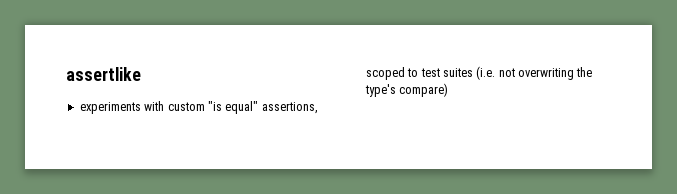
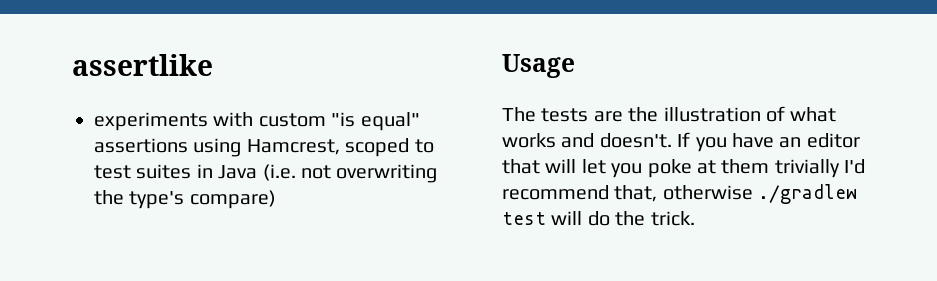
- experiments with custom "is equal" assertions, scoped to test suites (i.e. not overwriting the type's compare)
+ experiments with custom "is equal" assertions using Hamcrest, scoped to test suites in Java (i.e. not overwriting the type's compare)
+ Usage
+ The tests are the illustration of what works and doesn't. If you have an editor that will let you poke at them trivially I'd recommend that, otherwise ./gradlew test will do the trick.

